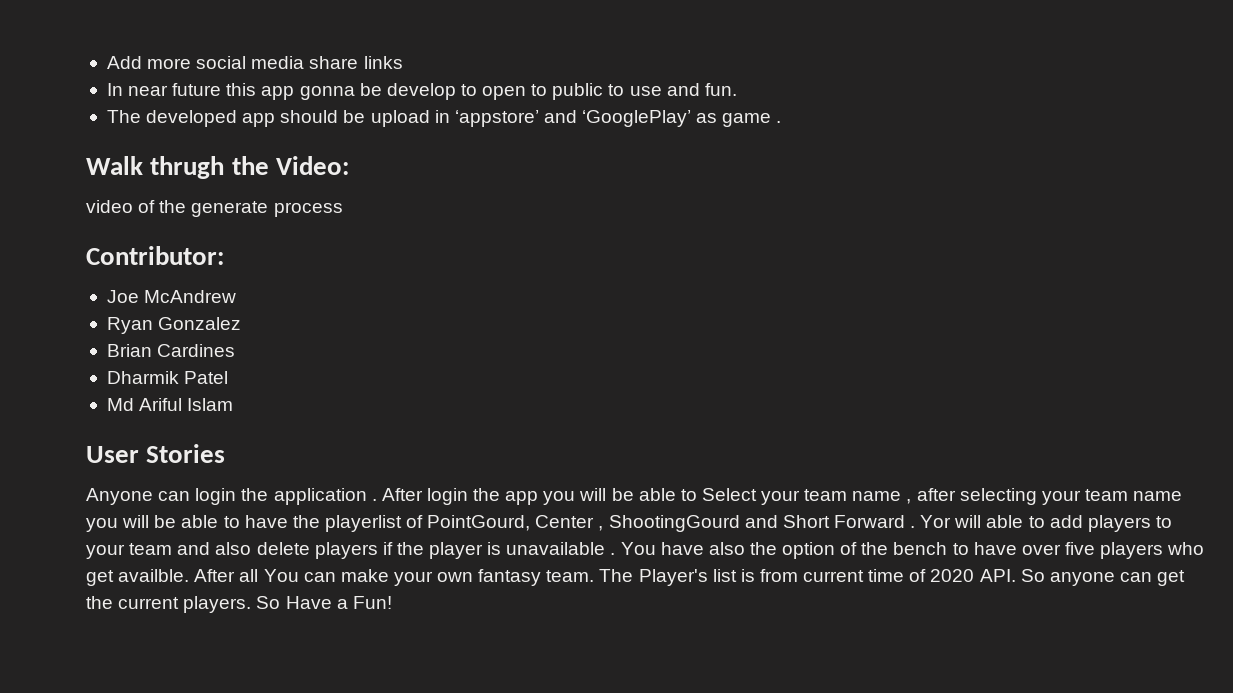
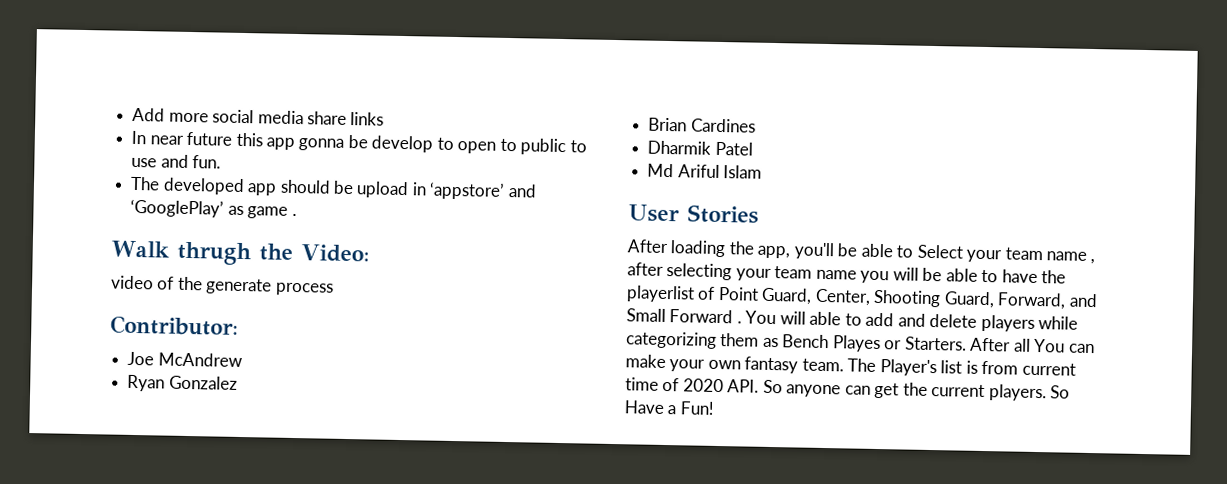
- Anyone can login the application . After login the app you will be able to Select your team name , after selecting your team name you will be able to have the playerlist of PointGourd, Center , ShootingGourd and Short Forward .
+ After loading the app, you'll be able to Select your team name , after selecting your team name you will be able to have the playerlist of Point Guard, Center, Shooting Guard, Forward, and Small Forward .
- Yor will able to add players to your team and also delete players if the player is unavailable . You have also the option of the bench to have over five players who get availble.
+ You will able to add and delete players while categorizing them as Bench Playes or Starters.

